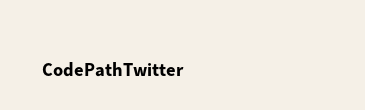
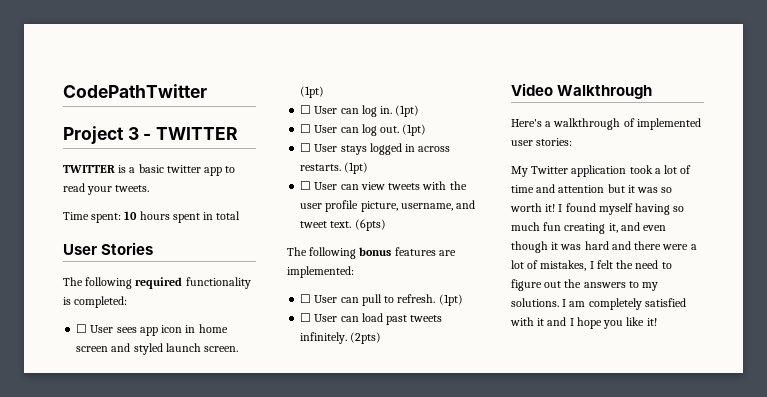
+ Project 3 - TWITTER
+ TWITTER is a basic twitter app to read your tweets.
+ Time spent: 10 hours spent in total
+ User Stories
+ The following required functionality is completed:
+ ☐ User sees app icon in home screen and styled launch screen. (1pt)
+ ☐ User can log in. (1pt)
+ ☐ User can log out. (1pt)
+ ☐ User stays logged in across restarts. (1pt)
+ ☐ User can view tweets with the user profile picture, username, and tweet text. (6pts)
+ The following bonus features are implemented:
+ ☐ User can pull to refresh. (1pt)
+ ☐ User can load past tweets infinitely. (2pts)
+ Video Walkthrough
+ Here's a walkthrough of implemented user stories:
+ My Twitter application took a lot of time and attention but it was so worth it! I found myself having so much fun creating it, and even though it was hard and there were a lot of mistakes, I felt the need to figure out the answers to my solutions. I am completely satisfied with it and I hope you like it!

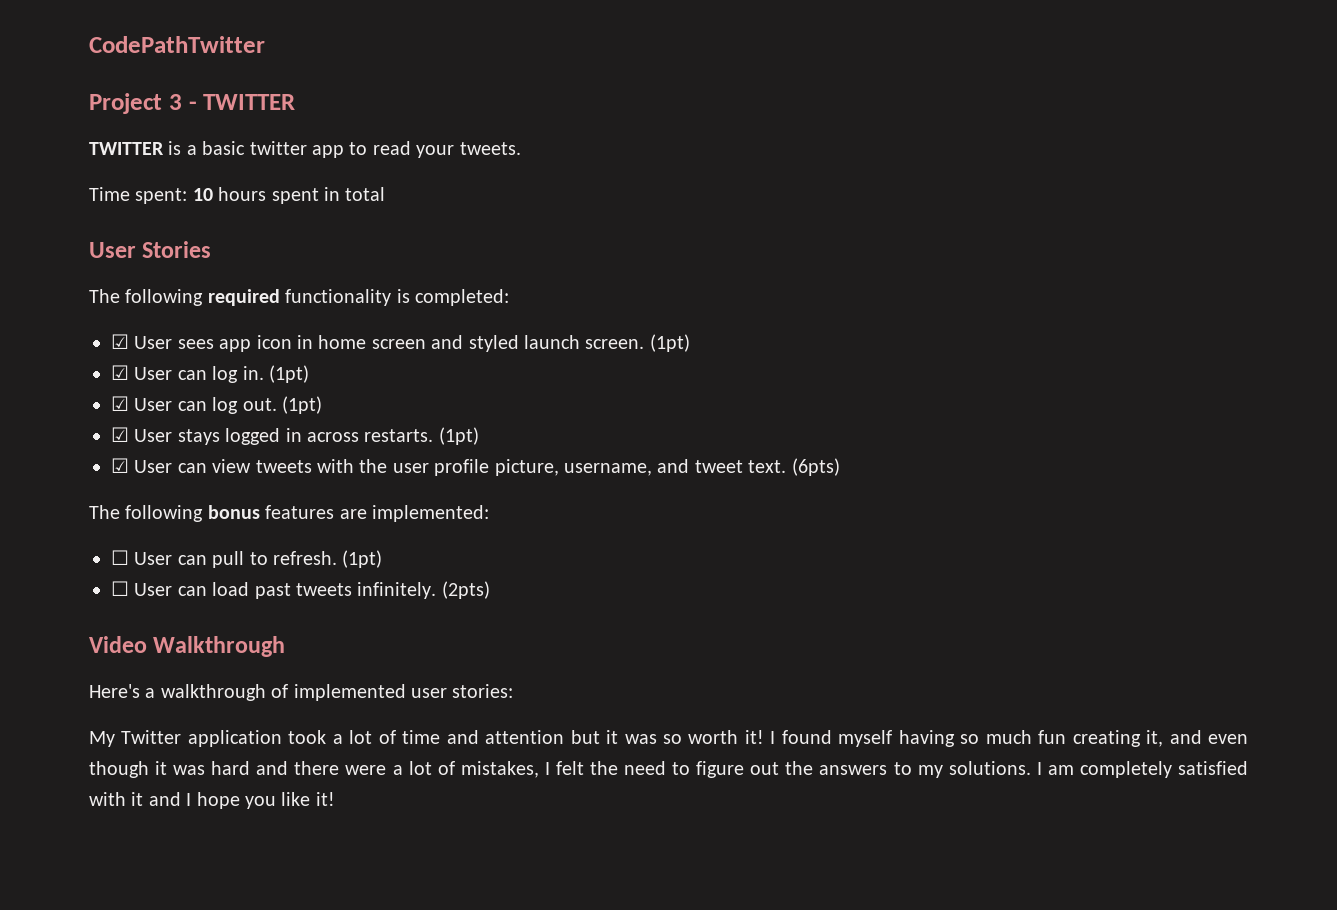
- ☐ User sees app icon in home screen and styled launch screen.
+ ☑ User sees app icon in home screen and styled launch screen.
- ☐ User can log in.
+ ☑ User can log in.
- ☐ User can log out.
+ ☑ User can log out.
- ☐ User stays logged in across restarts.
+ ☑ User stays logged in across restarts.
- ☐ User can view tweets with the user profile picture, username, and tweet text.
+ ☑ User can view tweets with the user profile picture, username, and tweet text.

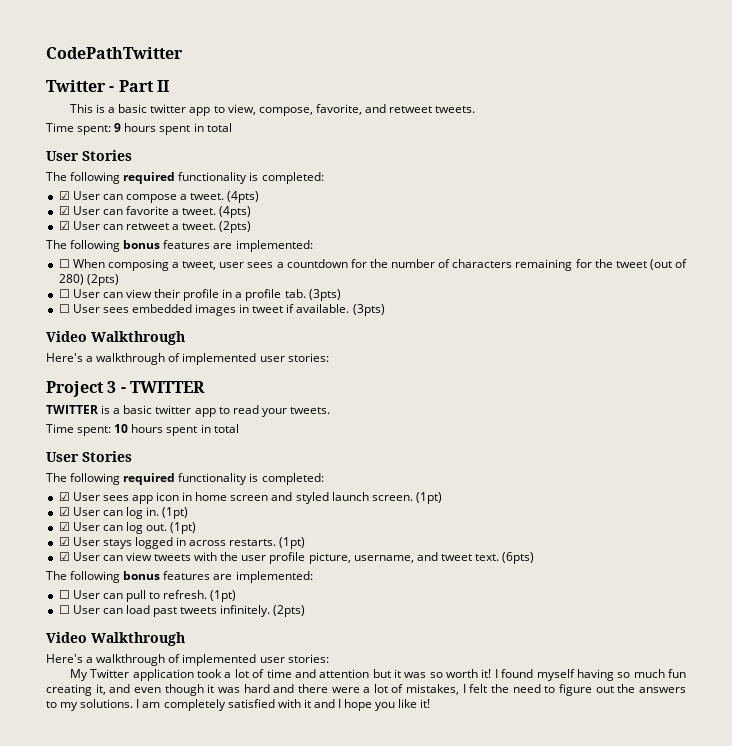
+ Twitter - Part II
+ This is a basic twitter app to view, compose, favorite, and retweet tweets.
+ Time spent: 9 hours spent in total
+ User Stories
+ The following required functionality is completed:
+ ☑ User can compose a tweet. (4pts)
+ ☑ User can favorite a tweet. (4pts)
+ ☑ User can retweet a tweet. (2pts)
+ The following bonus features are implemented:
+ ☐ When composing a tweet, user sees a countdown for the number of characters remaining for the tweet (out of 280) (2pts)
+ ☐ User can view their profile in a profile tab. (3pts)
+ ☐ User sees embedded images in tweet if available. (3pts)
+ Video Walkthrough
+ Here's a walkthrough of implemented user stories:

